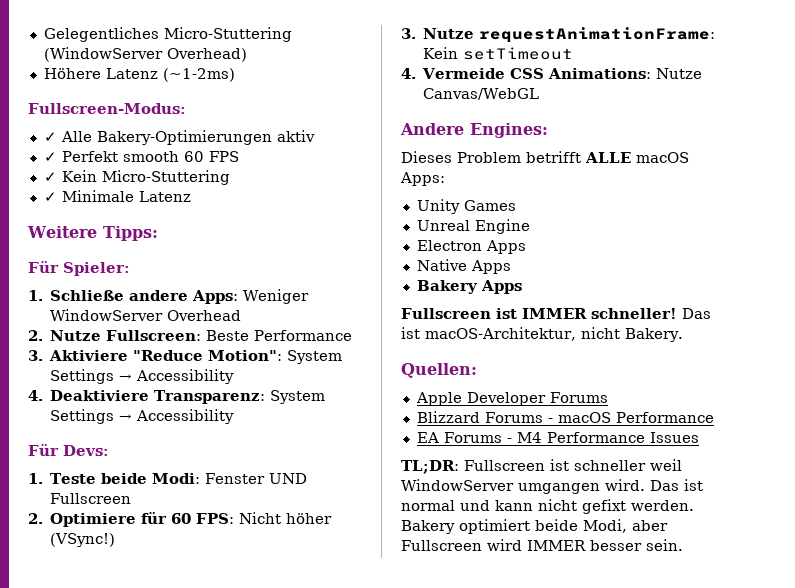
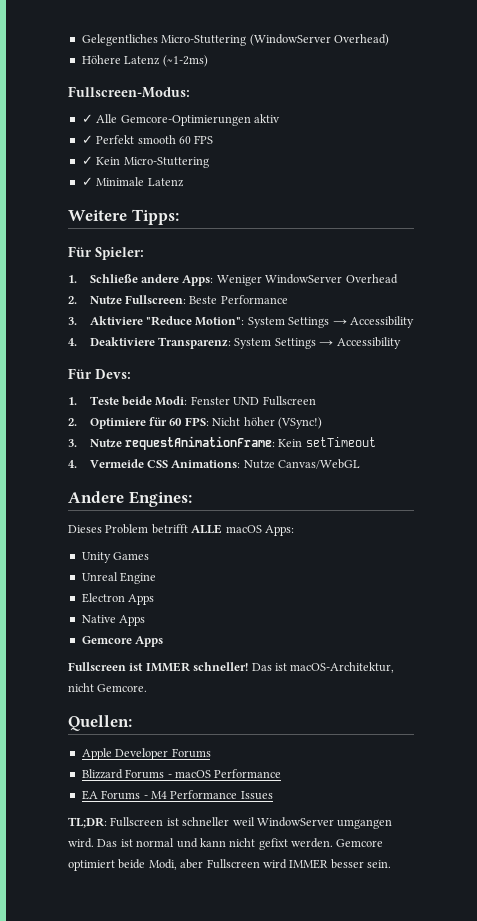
- ✓ Alle Bakery-Optimierungen aktiv
+ ✓ Alle Gemcore-Optimierungen aktiv
- Bakery Apps
+ Gemcore Apps
- Das ist macOS-Architektur, nicht Bakery.
+ Das ist macOS-Architektur, nicht Gemcore.
- Bakery optimiert beide Modi, aber Fullscreen wird IMMER besser sein.
+ Gemcore optimiert beide Modi, aber Fullscreen wird IMMER besser sein.

